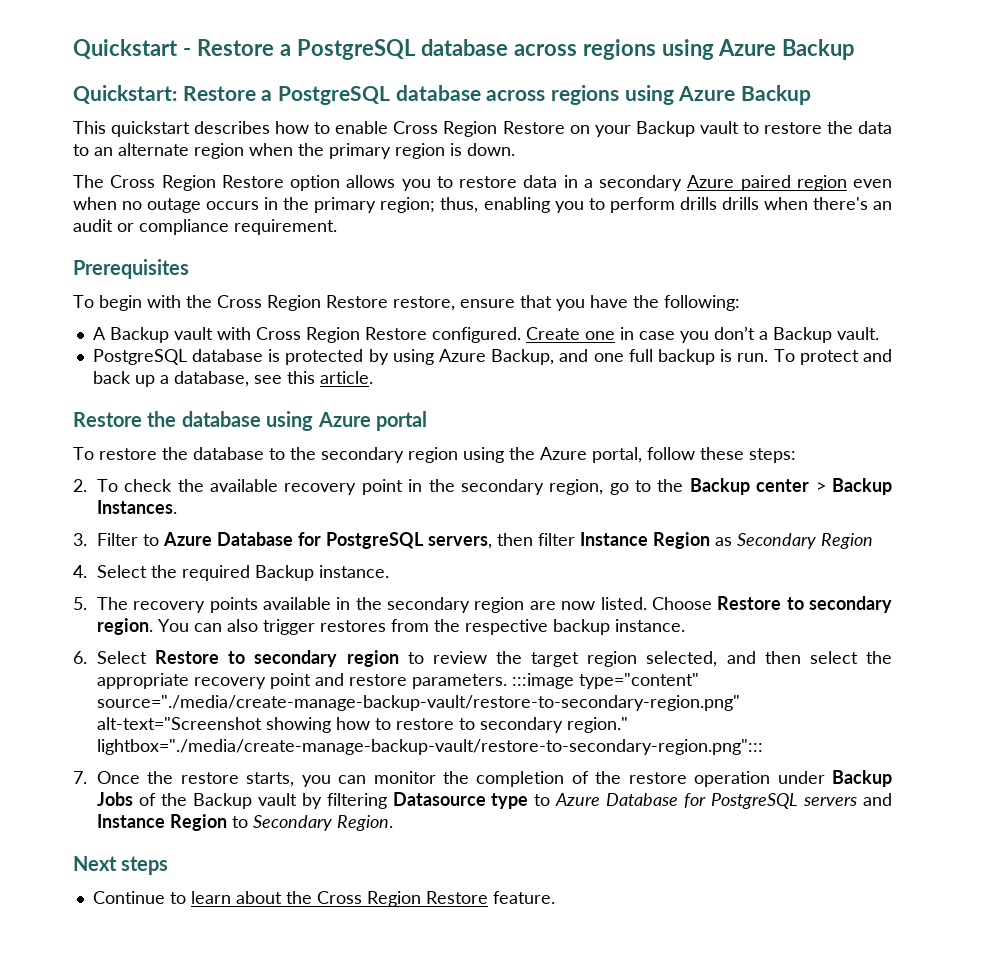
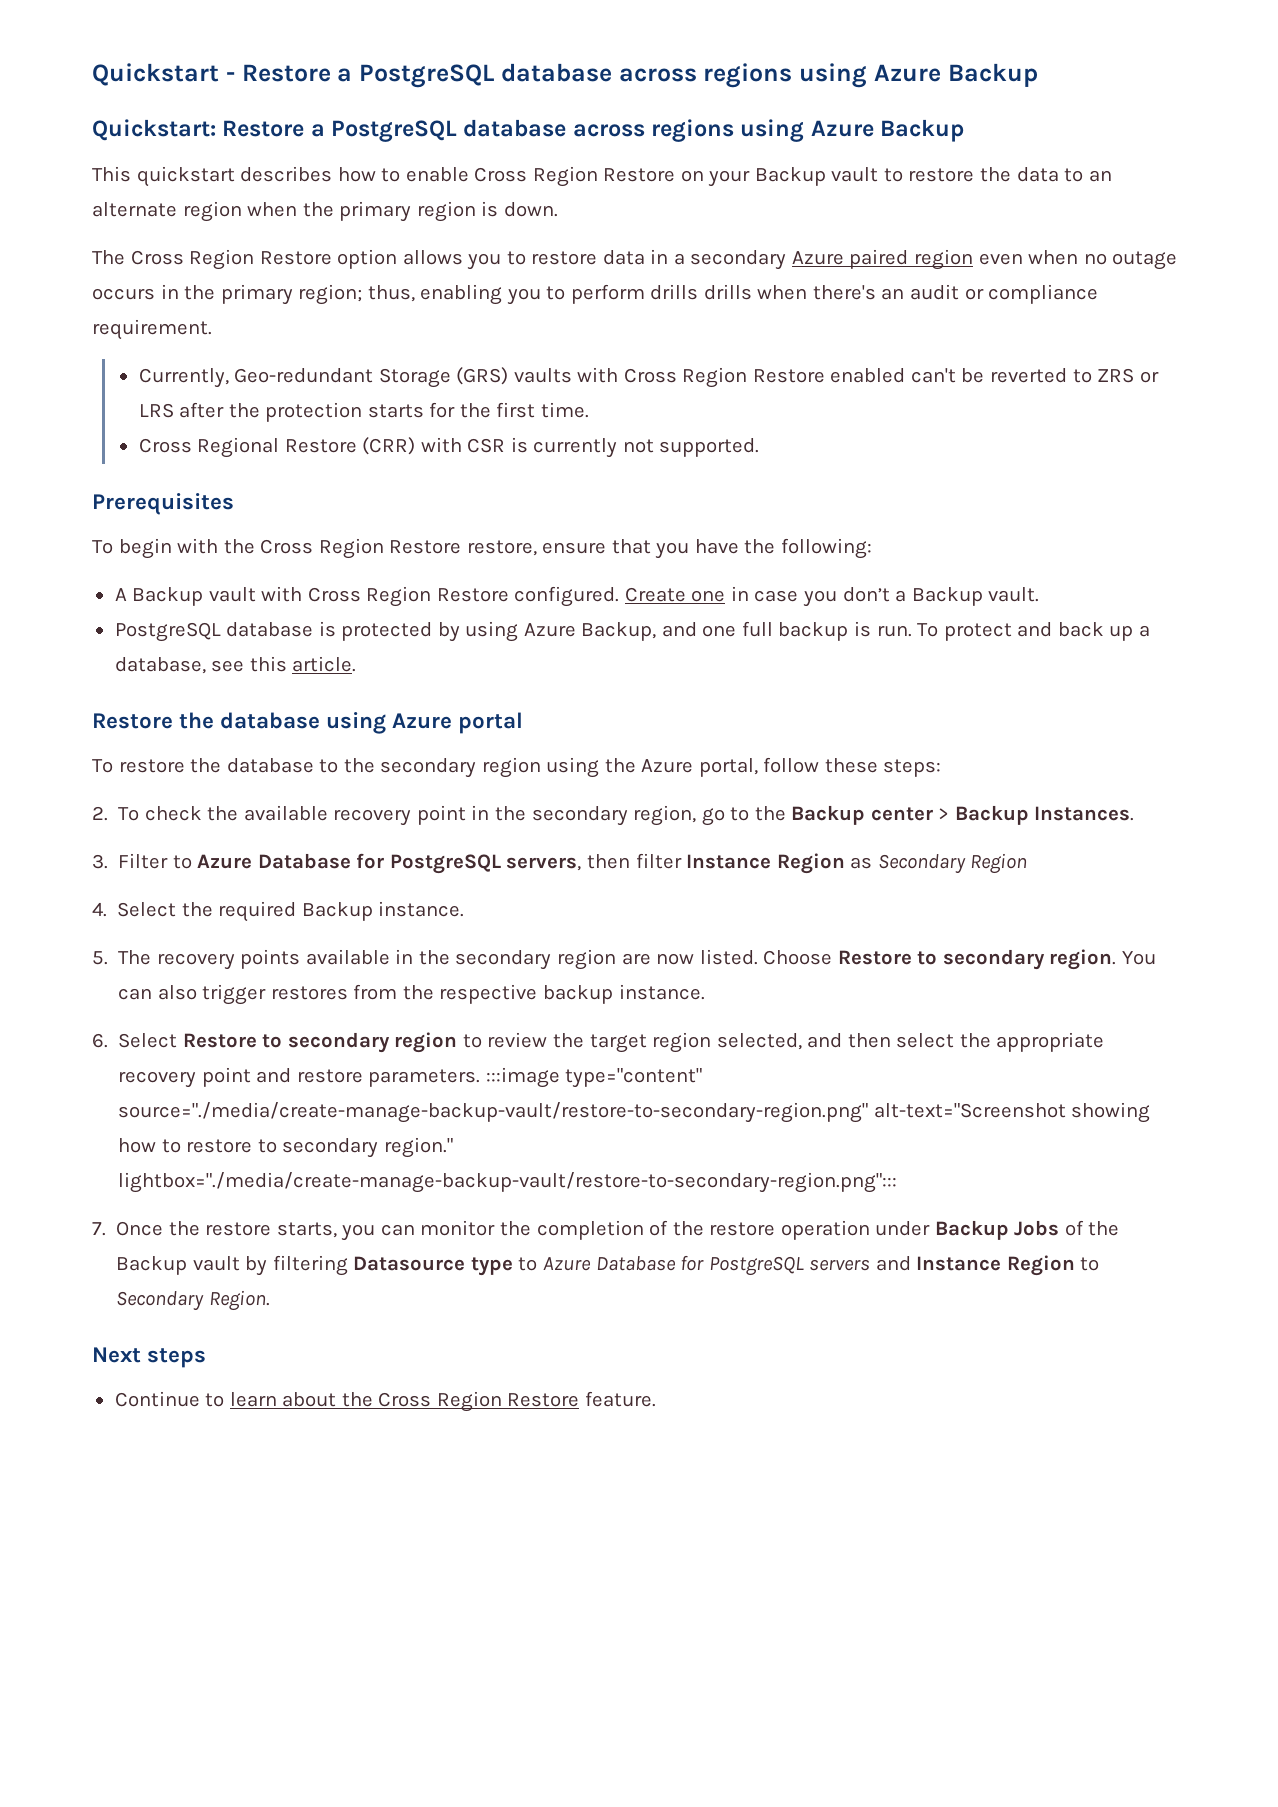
+ Currently, Geo-redundant Storage (GRS) vaults with Cross Region Restore enabled can't be reverted to ZRS or LRS after the protection starts for the first time.
+ Cross Regional Restore (CRR) with CSR is currently not supported.

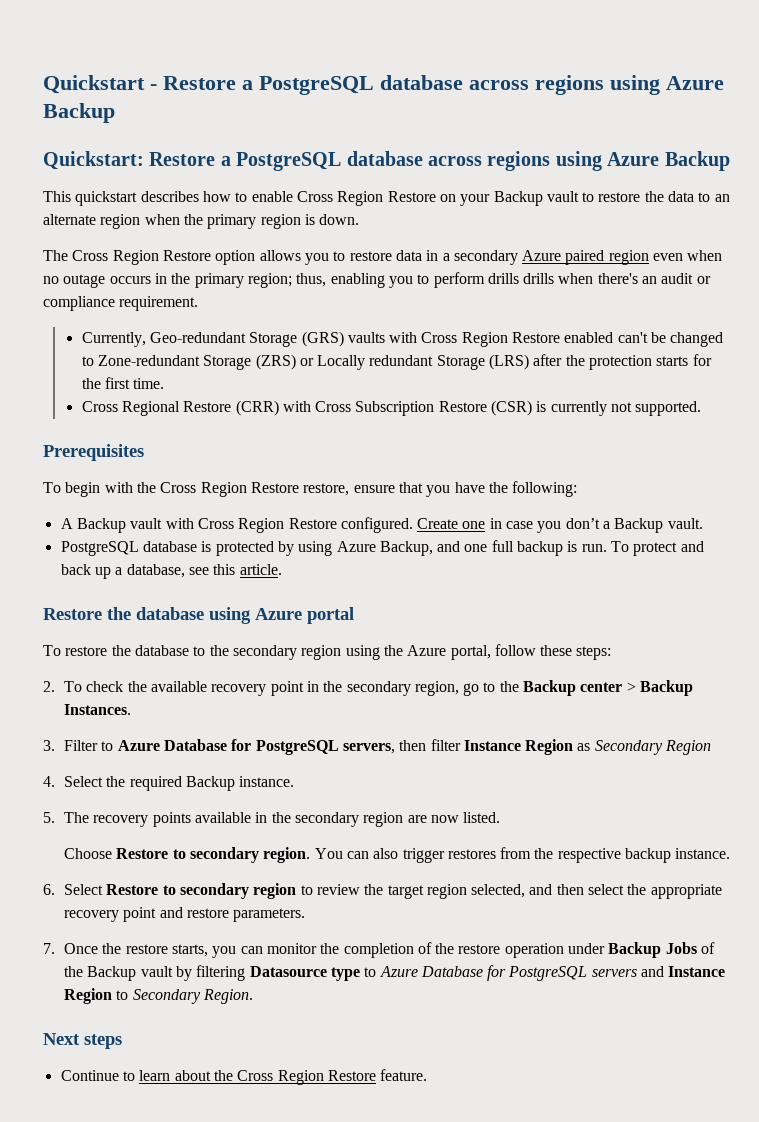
- Currently, Geo-redundant Storage (GRS) vaults with Cross Region Restore enabled can't be reverted to ZRS or LRS after the protection starts for the first time.
+ Currently, Geo-redundant Storage (GRS) vaults with Cross Region Restore enabled can't be changed to Zone-redundant Storage (ZRS) or Locally redundant Storage (LRS) after the protection starts for the first time.
- Cross Regional Restore (CRR) with CSR is currently not supported.
+ Cross Regional Restore (CRR) with Cross Subscription Restore (CSR) is currently not supported.
- 5. The recovery points available in the secondary region are now listed. Choose Restore to secondary region.
+ 5. The recovery points available in the secondary region are now listed.
+ Choose Restore to secondary region.
- 6. Select Restore to secondary region to review the target region selected, and then select the appropriate recovery point and restore parameters. :::image type="content" source="./media/create-manage-backup-vault/restore-to-secondary-region.png" alt-text="Screenshot showing how to restore to secondary region." lightbox="./media/create-manage-backup-vault/restore-to-secondary-region.png":::
+ 6. Select Restore to secondary region to review the target region selected, and then select the appropriate recovery point and restore parameters.

